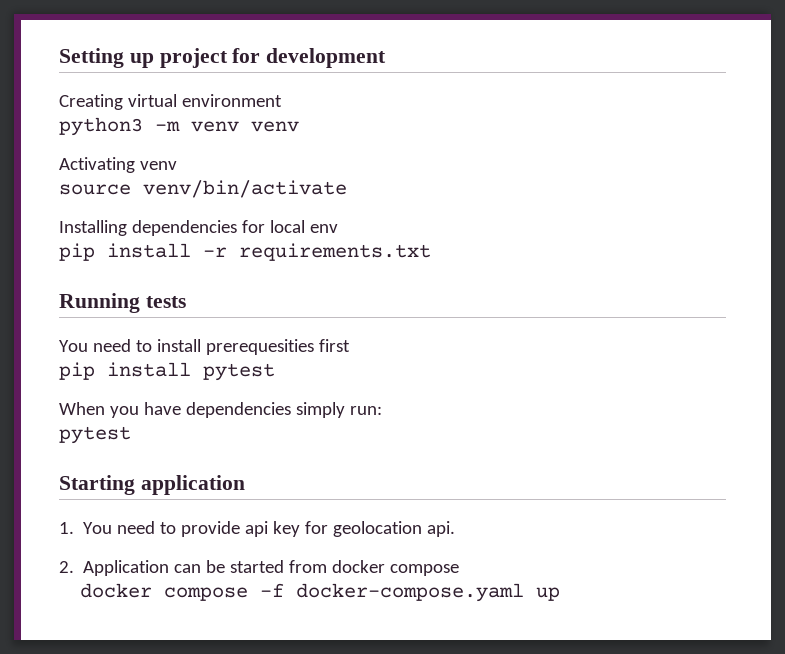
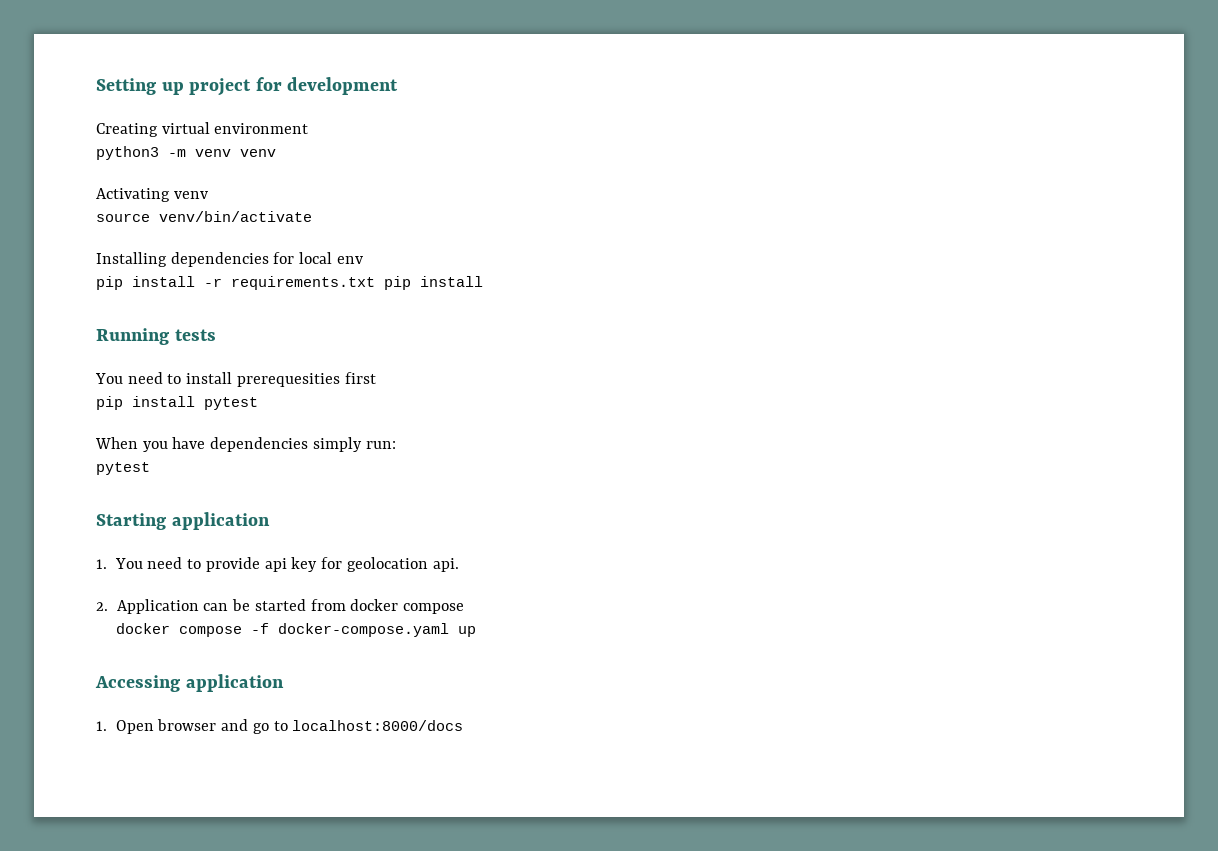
- pip install -r requirements.txt
+ pip install -r requirements.txt pip install
+ Accessing application
+ 1. Open browser and go to localhost:8000/docs

